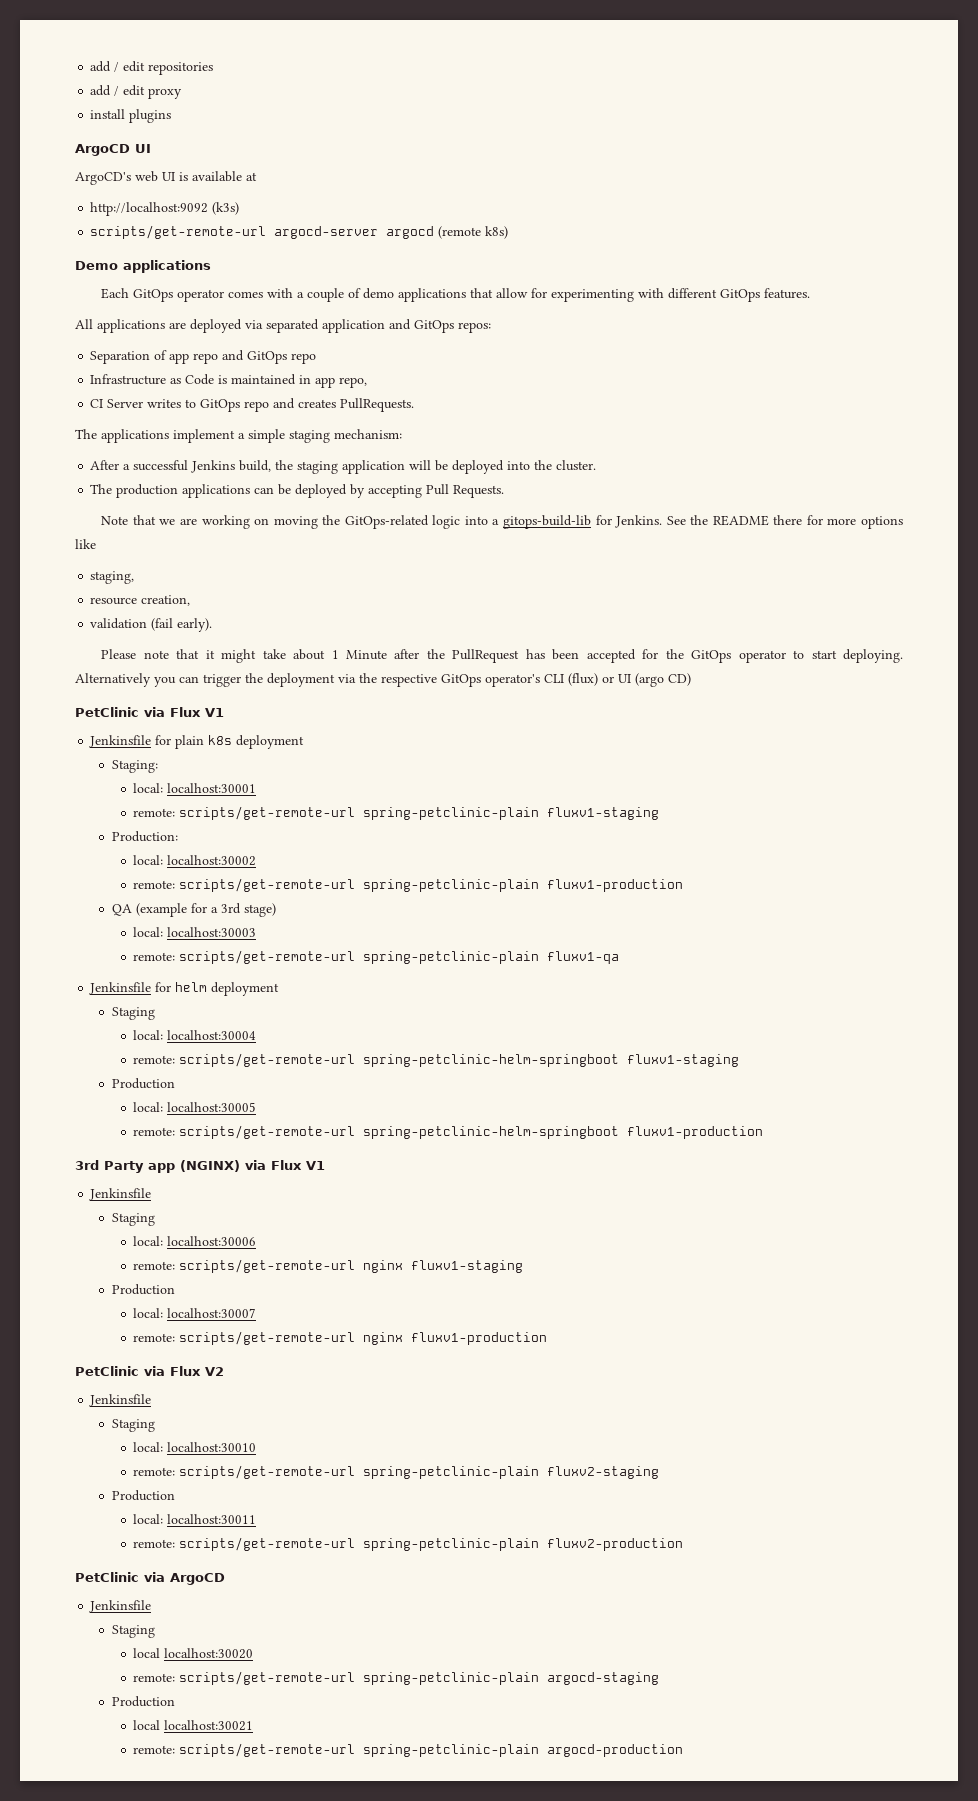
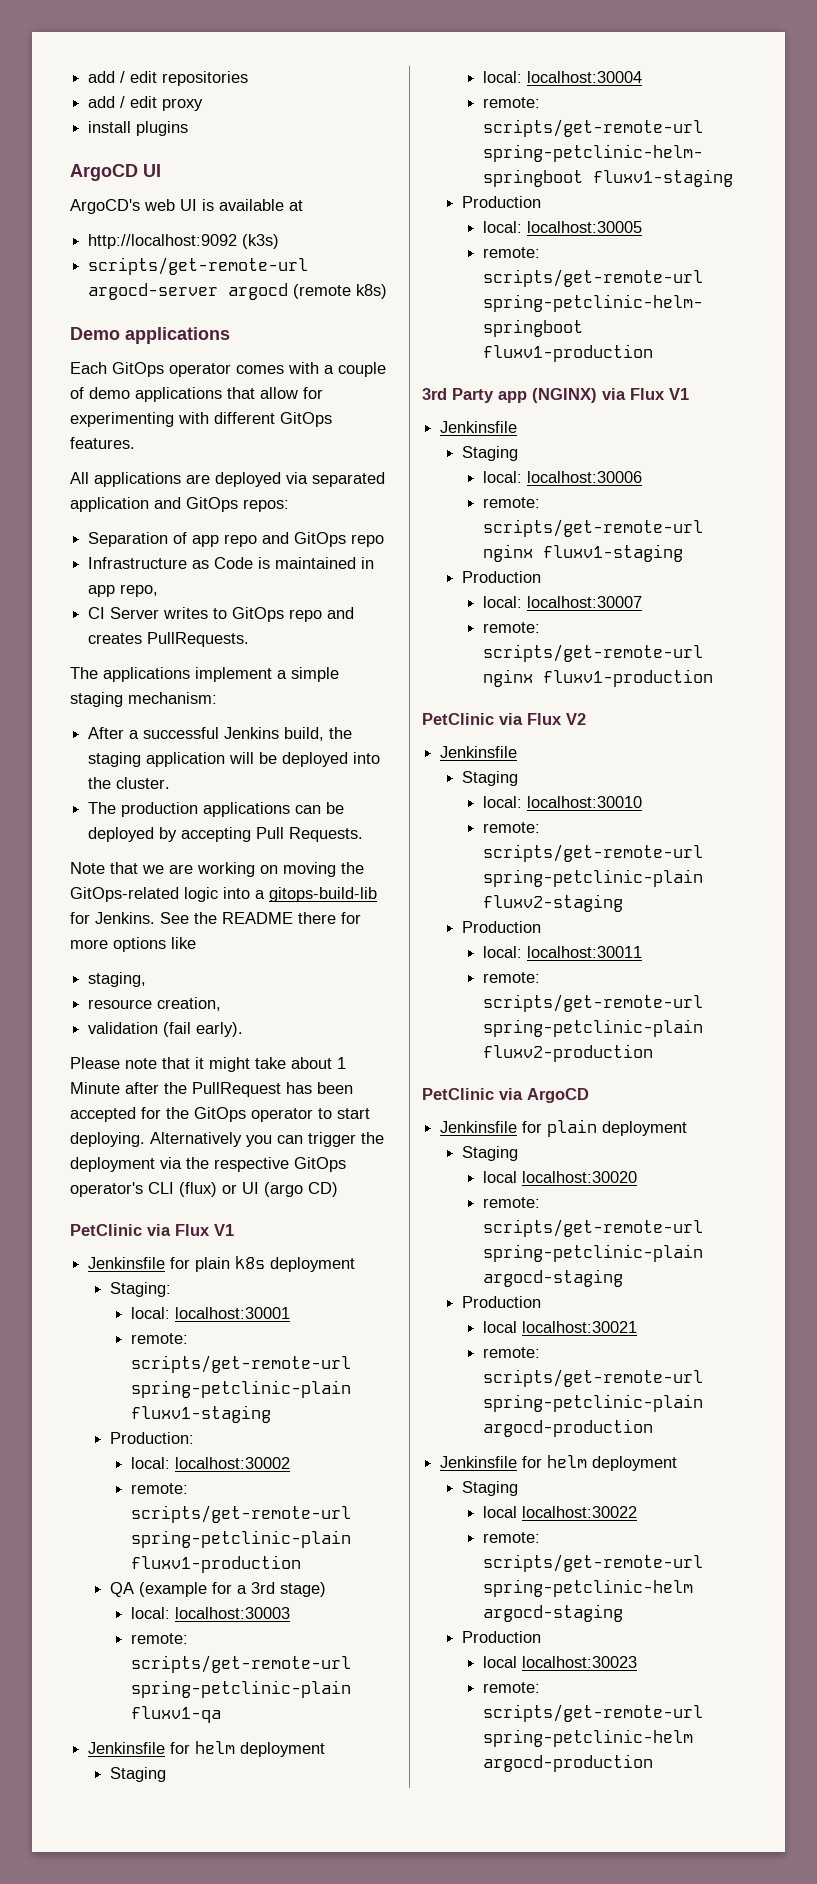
  PetClinic via ArgoCD
- Jenkinsfile
+ Jenkinsfile for plain deployment
  remote: scripts/get-remote-url spring-petclinic-plain argocd-production
+ Jenkinsfile for helm deployment
+ Staging
+ local localhost:30022
+ remote: scripts/get-remote-url spring-petclinic-helm argocd-staging
+ Production
+ local localhost:30023
+ remote: scripts/get-remote-url spring-petclinic-helm argocd-production

